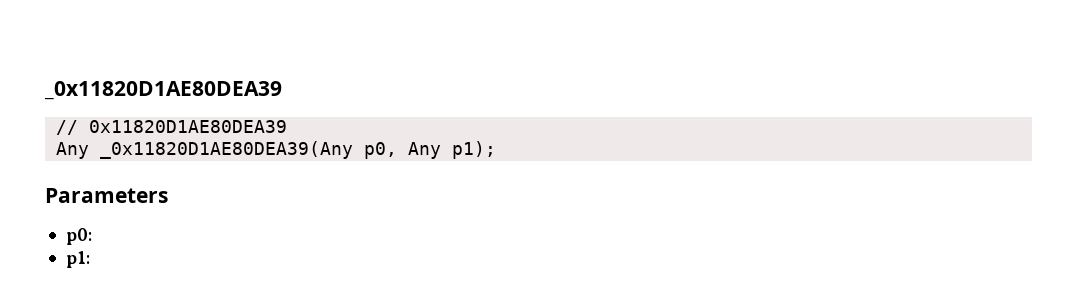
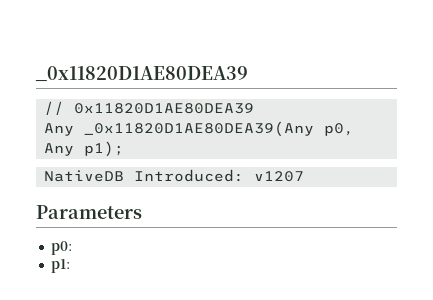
+ NativeDB Introduced: v1207

